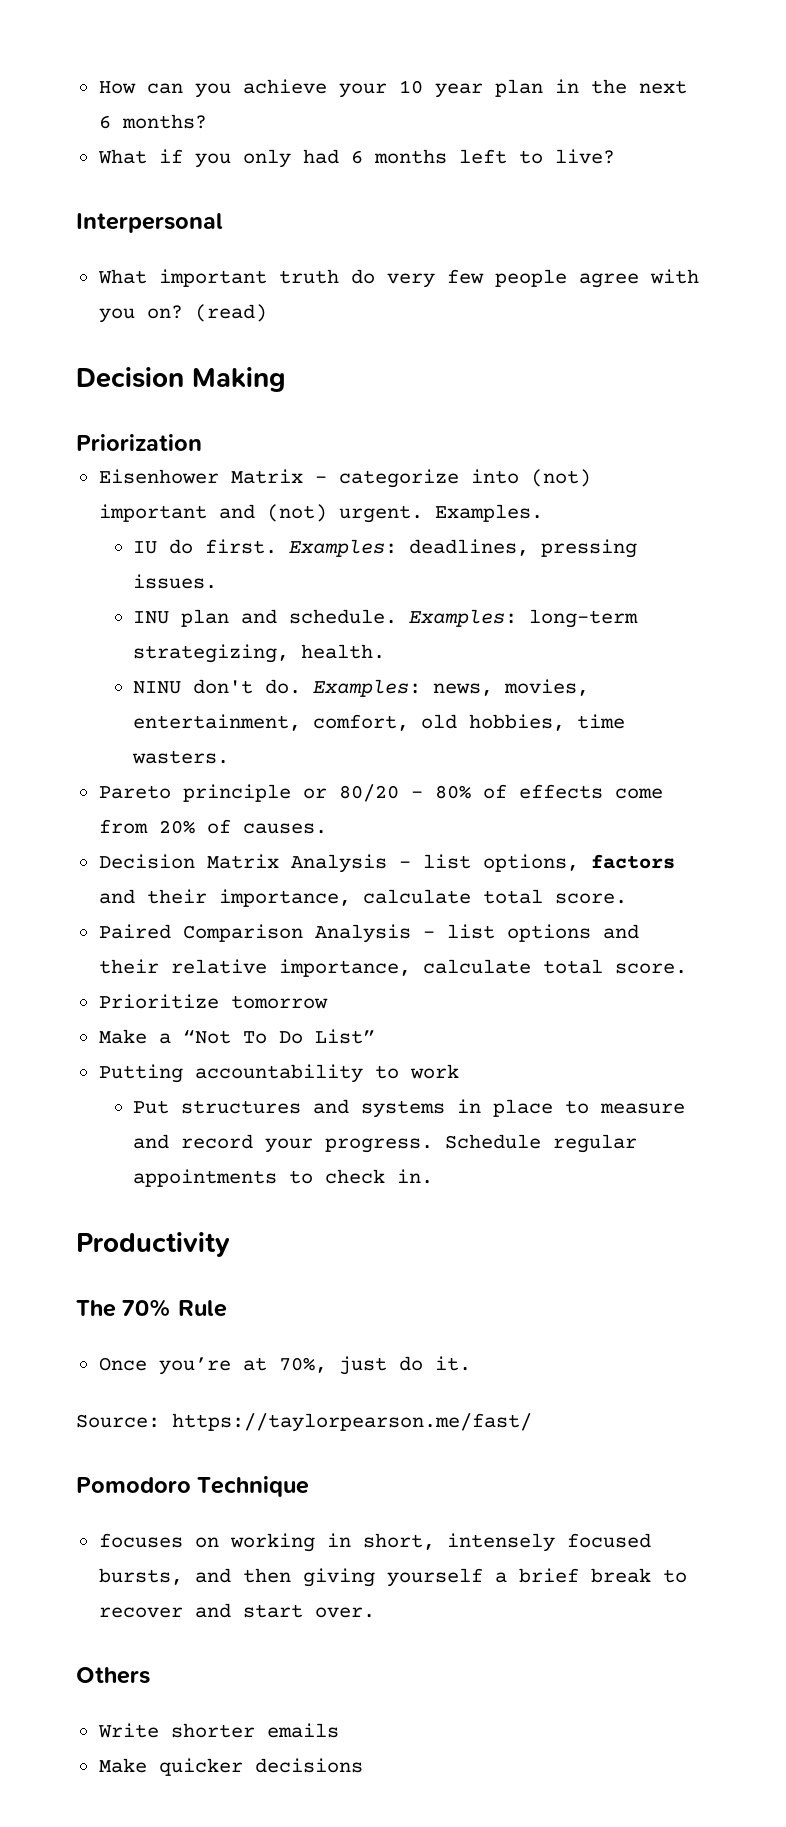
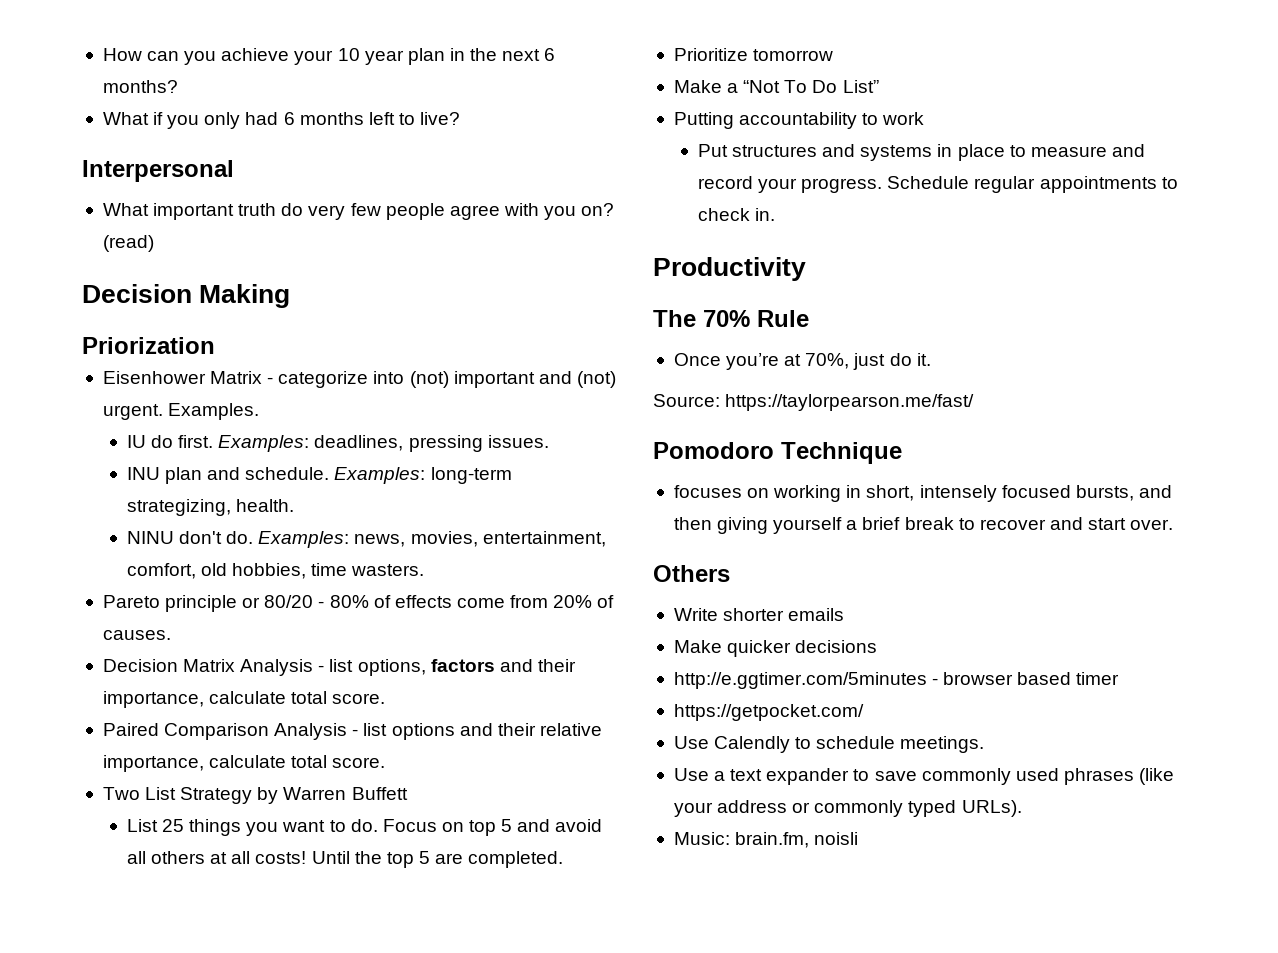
+ Two List Strategy by Warren Buffett
+ List 25 things you want to do. Focus on top 5 and avoid all others at all costs! Until the top 5 are completed.
+ http://e.ggtimer.com/5minutes - browser based timer
+ https://getpocket.com/
+ Use Calendly to schedule meetings.
+ Use a text expander to save commonly used phrases (like your address or commonly typed URLs).
+ Music: brain.fm, noisli

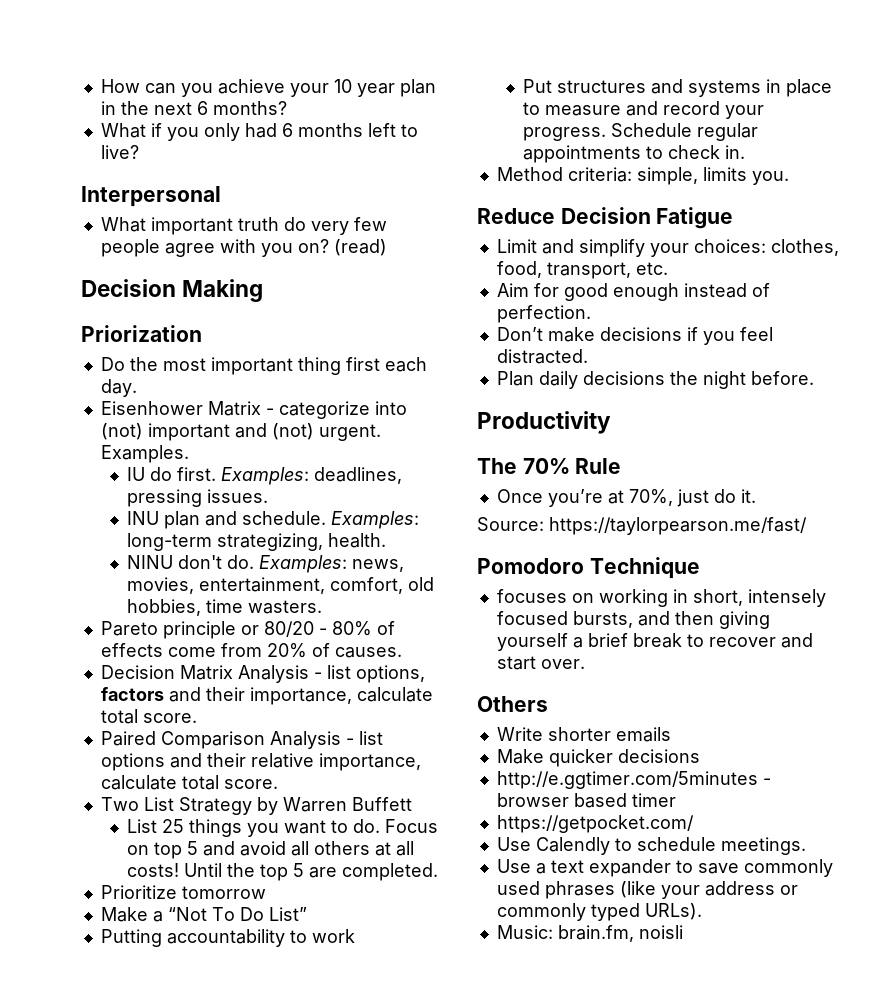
+ Do the most important thing first each day.
+ Method criteria: simple, limits you.
+ Reduce Decision Fatigue
+ Limit and simplify your choices: clothes, food, transport, etc.
+ Aim for good enough instead of perfection.
+ Don’t make decisions if you feel distracted.
+ Plan daily decisions the night before.

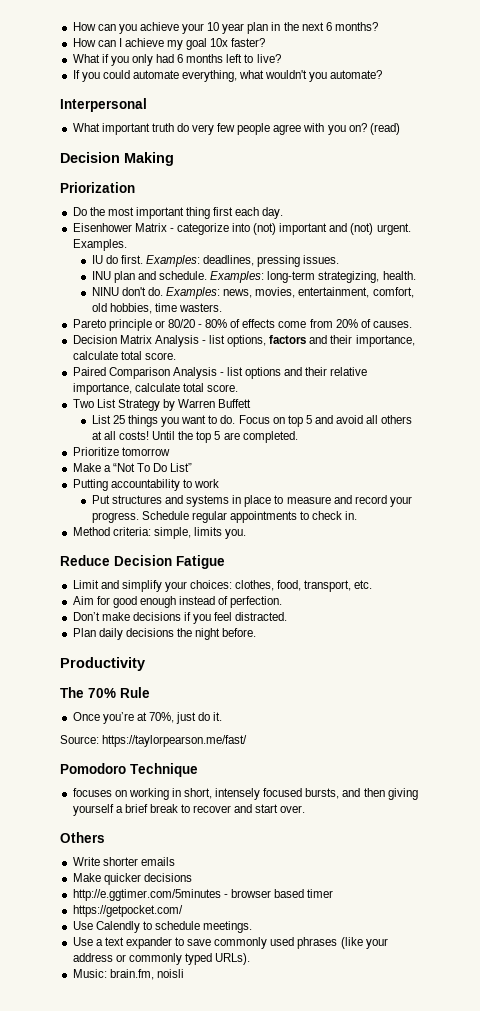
+ How can I achieve my goal 10x faster?
+ If you could automate everything, what wouldn't you automate?

